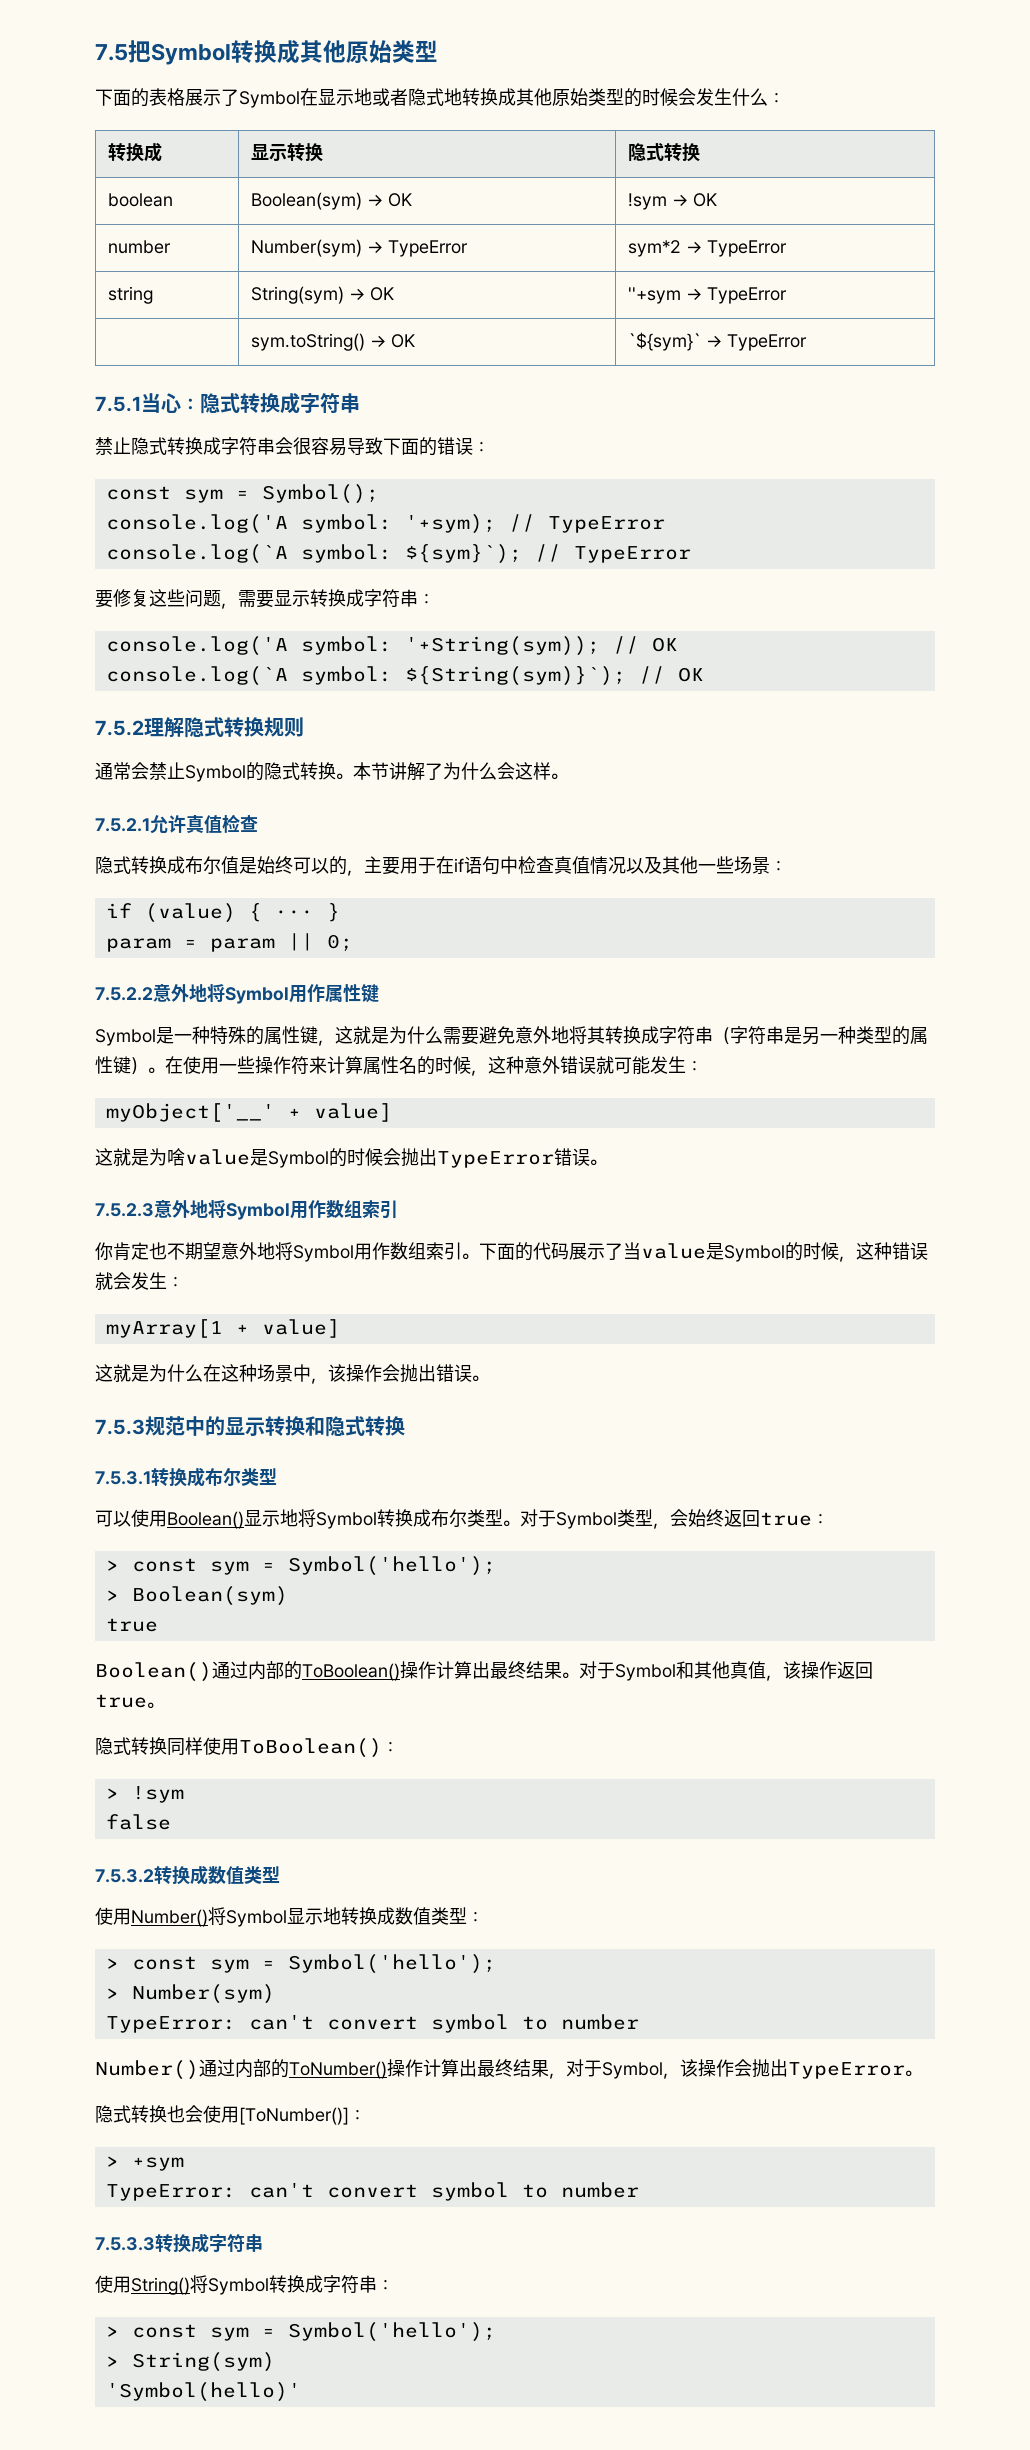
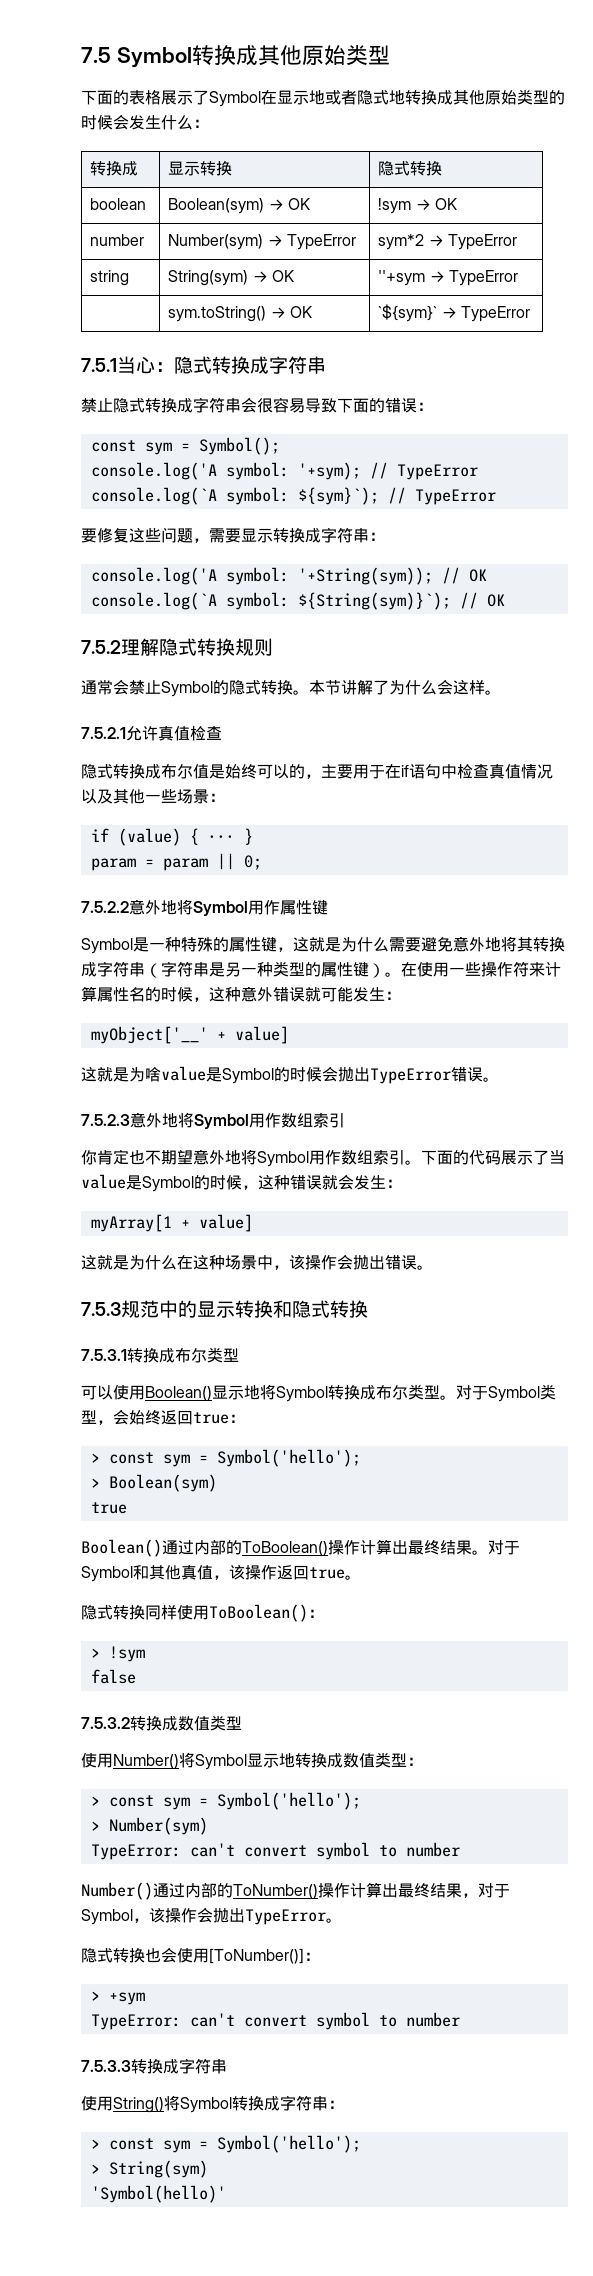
- 7.5把Symbol转换成其他原始类型
+ 7.5 Symbol转换成其他原始类型

